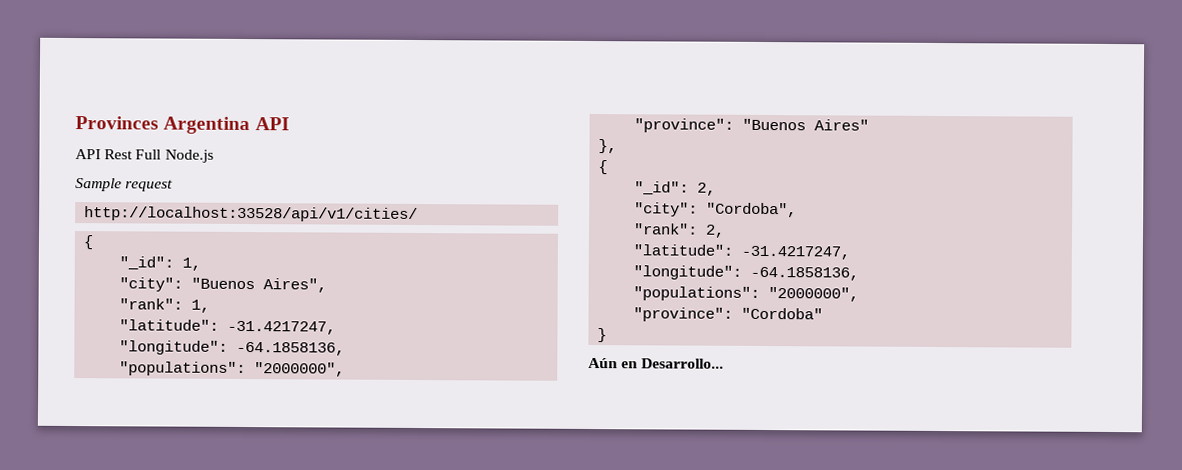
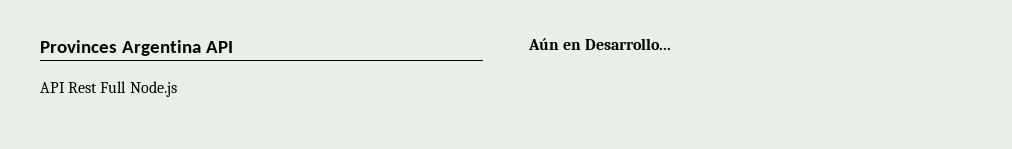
- Sample request
- http://localhost:33528/api/v1/cities/
- {
- "_id": 1,
- "city": "Buenos Aires",
- "rank": 1,
- "latitude": -31.4217247,
- "longitude": -64.1858136,
- "populations": "2000000",
- "province": "Buenos Aires"
- },
- {
- "_id": 2,
- "city": "Cordoba",
- "rank": 2,
- "latitude": -31.4217247,
- "longitude": -64.1858136,
- "populations": "2000000",
- "province": "Cordoba"
- }

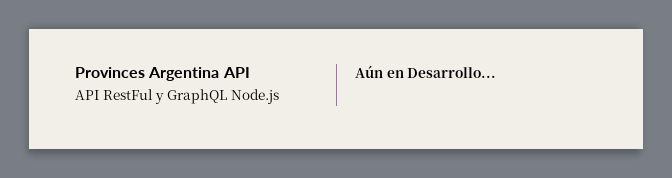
- API Rest Full Node.js
+ API RestFul y GraphQL Node.js

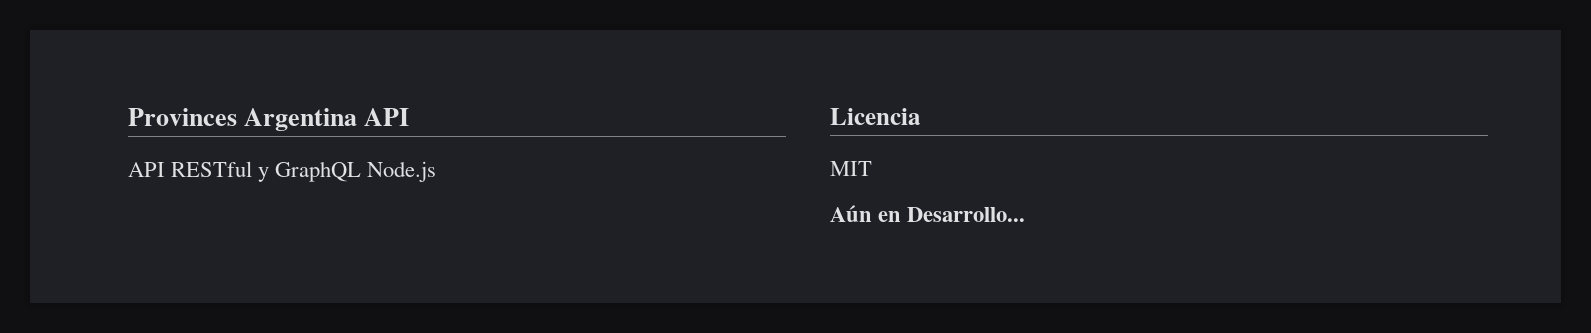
- API RestFul y GraphQL Node.js
+ API RESTful y GraphQL Node.js
+ Licencia
+ MIT

